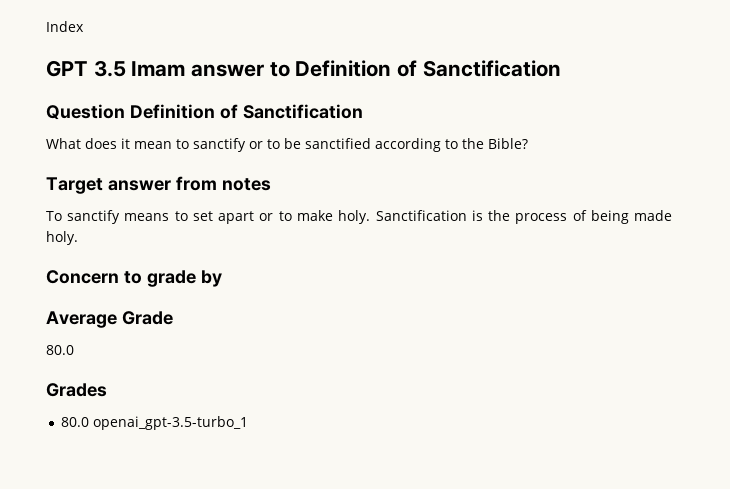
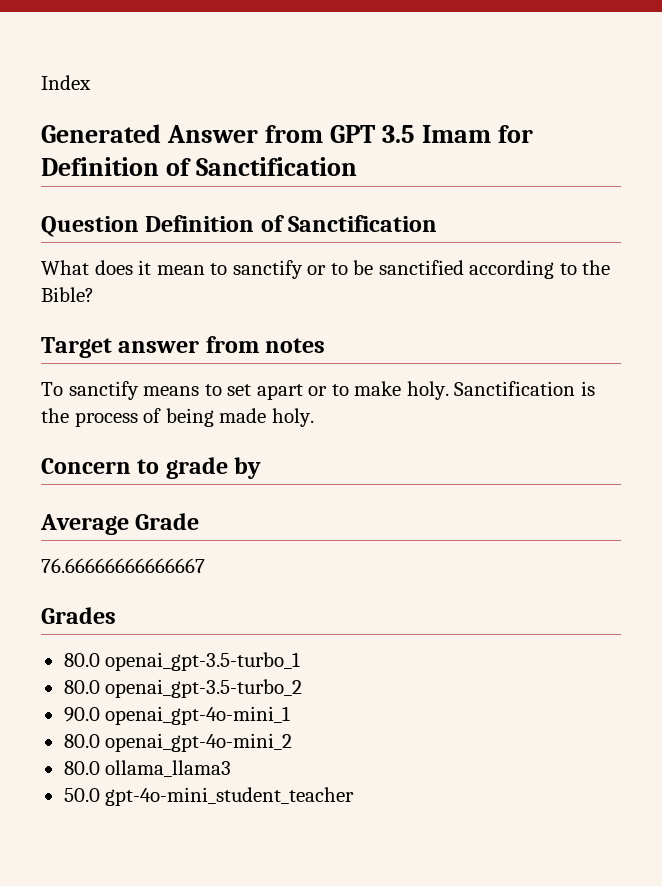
- GPT 3.5 Imam answer to Definition of Sanctification
+ Generated Answer from GPT 3.5 Imam for Definition of Sanctification
  Average Grade
- 80.0
+ 76.66666666666667
+ 80.0 openai_gpt-3.5-turbo_2
+ 90.0 openai_gpt-4o-mini_1
+ 80.0 openai_gpt-4o-mini_2
+ 80.0 ollama_llama3
+ 50.0 gpt-4o-mini_student_teacher

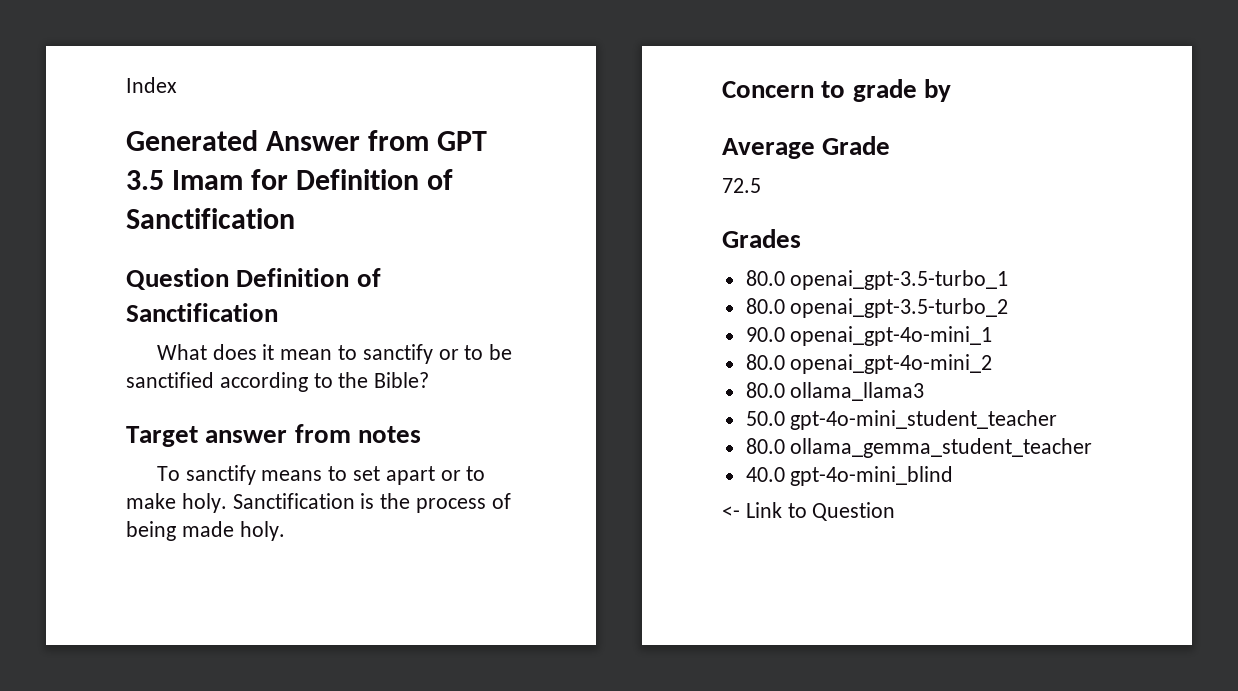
- 76.66666666666667
+ 72.5
+ 80.0 ollama_gemma_student_teacher
+ 40.0 gpt-4o-mini_blind
+ <- Link to Question

